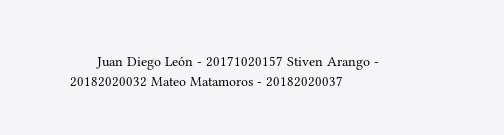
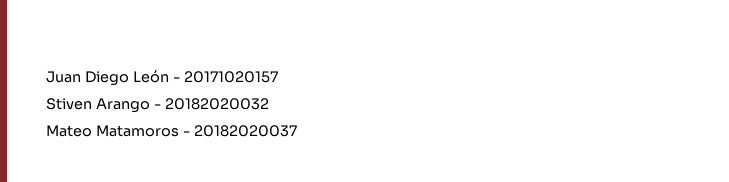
- Juan Diego León - 20171020157 Stiven Arango - 20182020032 Mateo Matamoros - 20182020037
+ Juan Diego León - 20171020157
+ Stiven Arango - 20182020032
+ Mateo Matamoros - 20182020037

